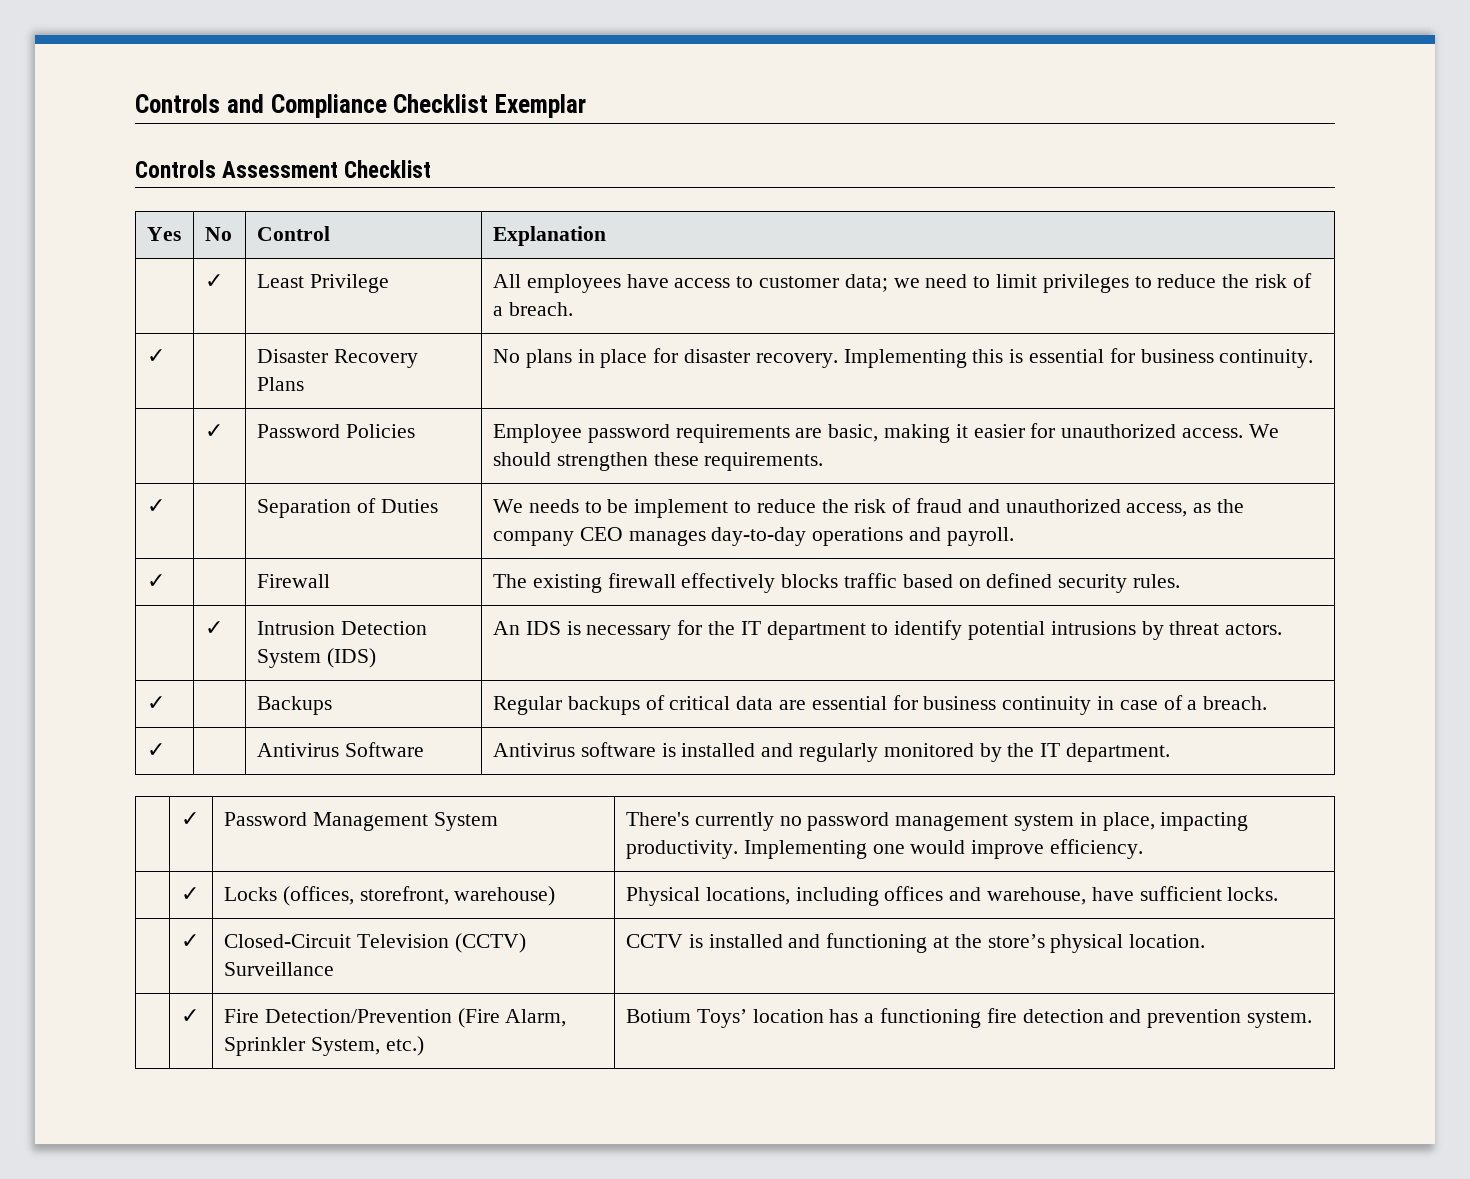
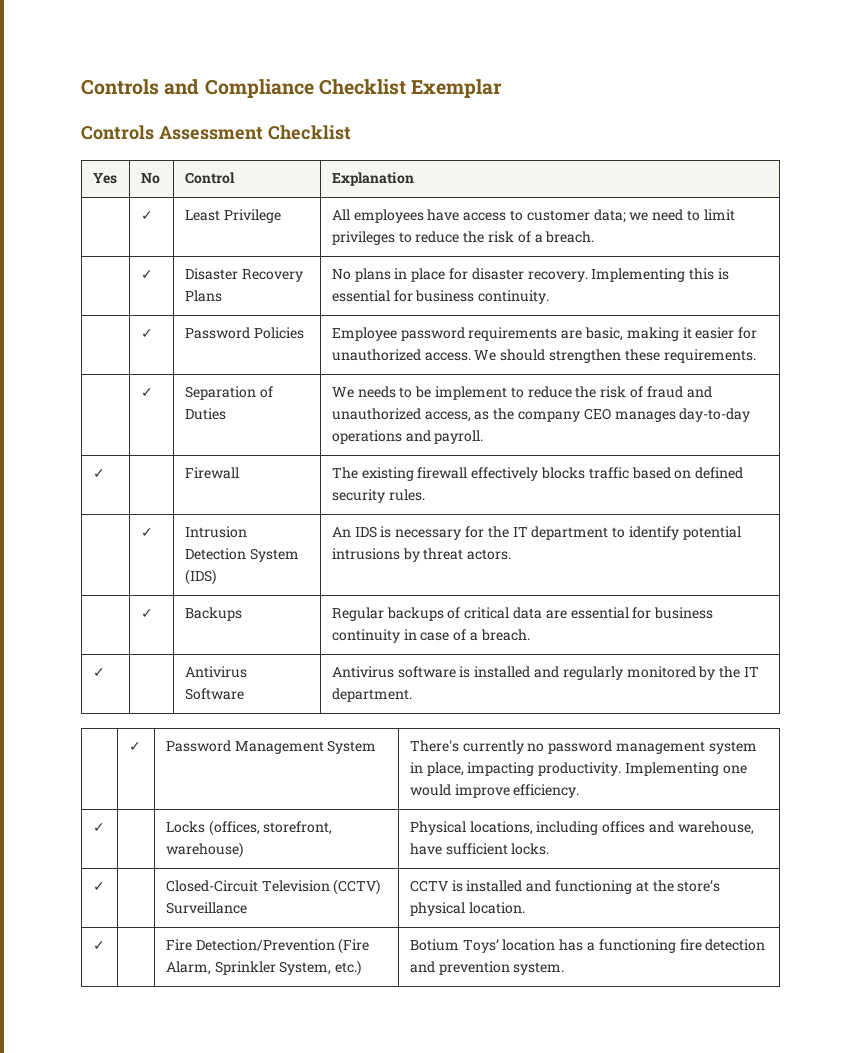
- ✓ | | Disaster Recovery Plans | No plans in place for disaster recovery. Implementing this is essential for business continuity.
+ | ✓ | Disaster Recovery Plans | No plans in place for disaster recovery. Implementing this is essential for business continuity.
- ✓ | | Separation of Duties | We needs to be implement to reduce the risk of fraud and unauthorized access, as the company CEO manages day-to-day operations and payroll.
+ | ✓ | Separation of Duties | We needs to be implement to reduce the risk of fraud and unauthorized access, as the company CEO manages day-to-day operations and payroll.
- ✓ | | Backups | Regular backups of critical data are essential for business continuity in case of a breach.
+ | ✓ | Backups | Regular backups of critical data are essential for business continuity in case of a breach.
- | ✓ | Locks (offices, storefront, warehouse) | Physical locations, including offices and warehouse, have sufficient locks.
+ ✓ | | Locks (offices, storefront, warehouse) | Physical locations, including offices and warehouse, have sufficient locks.
- | ✓ | Closed-Circuit Television (CCTV) Surveillance | CCTV is installed and functioning at the store’s physical location.
+ ✓ | | Closed-Circuit Television (CCTV) Surveillance | CCTV is installed and functioning at the store’s physical location.
- | ✓ | Fire Detection/Prevention (Fire Alarm, Sprinkler System, etc.) | Botium Toys’ location has a functioning fire detection and prevention system.
+ ✓ | | Fire Detection/Prevention (Fire Alarm, Sprinkler System, etc.) | Botium Toys’ location has a functioning fire detection and prevention system.

